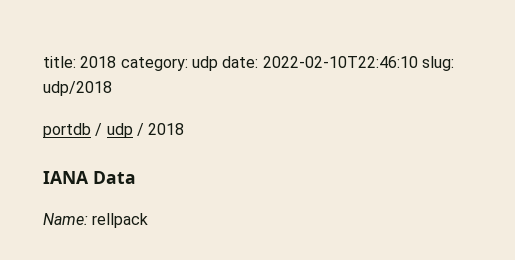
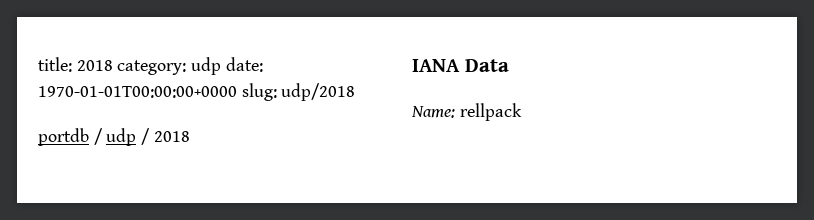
- title: 2018 category: udp date: 2022-02-10T22:46:10 slug: udp/2018
+ title: 2018 category: udp date: 1970-01-01T00:00:00+0000 slug: udp/2018

